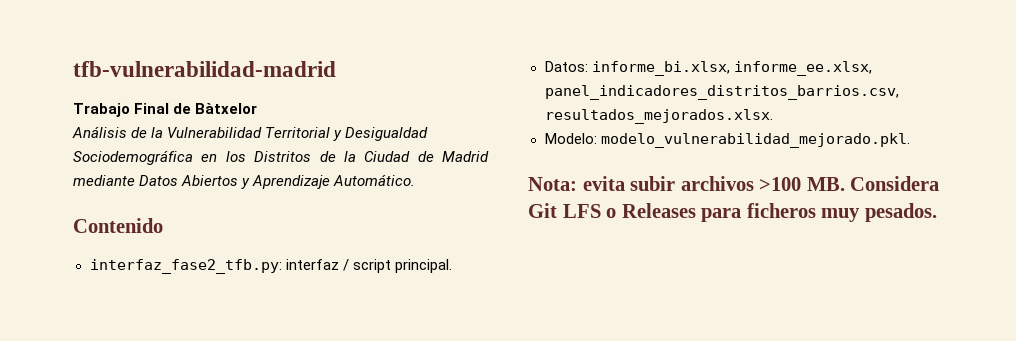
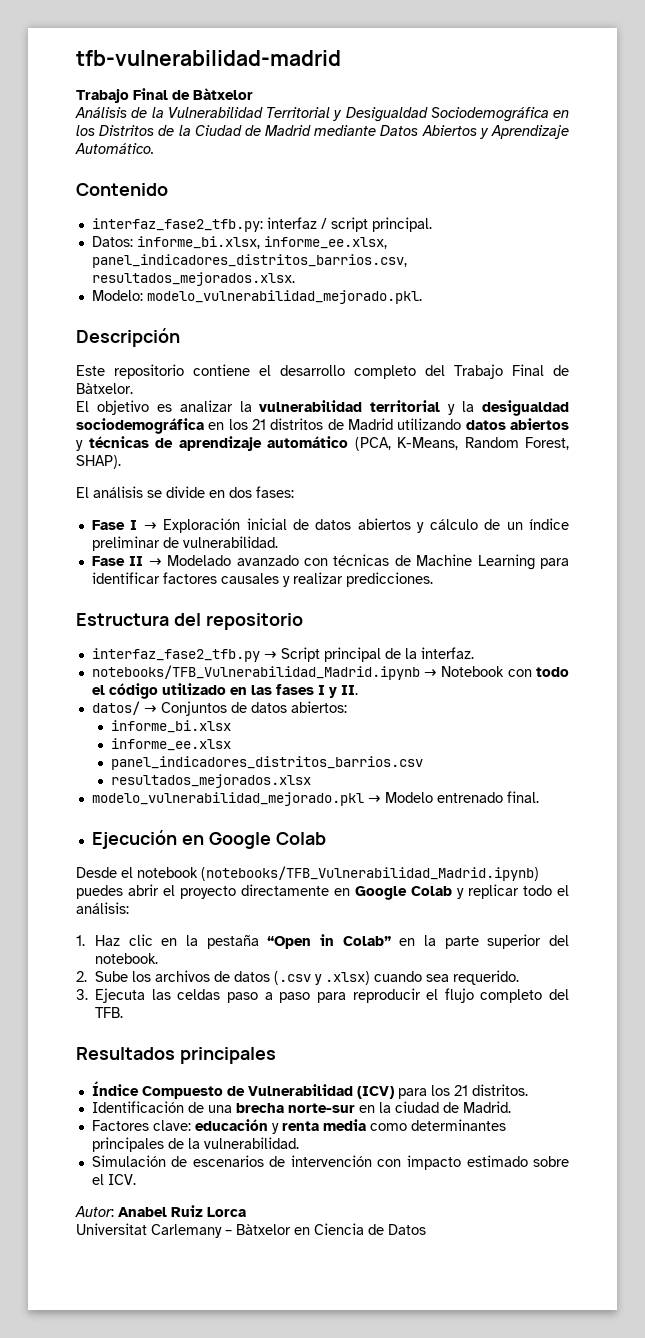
- Nota: evita subir archivos >100 MB. Considera Git LFS o Releases para ficheros muy pesados.
+ Descripción
+ Este repositorio contiene el desarrollo completo del Trabajo Final de Bàtxelor.
+ El objetivo es analizar la vulnerabilidad territorial y la desigualdad sociodemográfica en los 21 distritos de Madrid utilizando datos abiertos y técnicas de aprendizaje automático (PCA, K-Means, Random Forest, SHAP).
+ El análisis se divide en dos fases:
+ Fase I → Exploración inicial de datos abiertos y cálculo de un índice preliminar de vulnerabilidad.
+ Fase II → Modelado avanzado con técnicas de Machine Learning para identificar factores causales y realizar predicciones.
+ Estructura del repositorio
+ interfaz_fase2_tfb.py → Script principal de la interfaz.
+ notebooks/TFB_Vulnerabilidad_Madrid.ipynb → Notebook con todo el código utilizado en las fases I y II.
+ datos/ → Conjuntos de datos abiertos:
+ informe_bi.xlsx
+ informe_ee.xlsx
+ panel_indicadores_distritos_barrios.csv
+ resultados_mejorados.xlsx
+ modelo_vulnerabilidad_mejorado.pkl → Modelo entrenado final.
+ Ejecución en Google Colab
+ Desde el notebook (notebooks/TFB_Vulnerabilidad_Madrid.ipynb) puedes abrir el proyecto directamente en Google Colab y replicar todo el análisis:
+ 1. Haz clic en la pestaña “Open in Colab” en la parte superior del notebook.
+ 2. Sube los archivos de datos (.csv y .xlsx) cuando sea requerido.
+ 3. Ejecuta las celdas paso a paso para reproducir el flujo completo del TFB.
+ Resultados principales
+ Índice Compuesto de Vulnerabilidad (ICV) para los 21 distritos.
+ Identificación de una brecha norte-sur en la ciudad de Madrid.
+ Factores clave: educación y renta media como determinantes principales de la vulnerabilidad.
+ Simulación de escenarios de intervención con impacto estimado sobre el ICV.
+ Autor: Anabel Ruiz Lorca
+ Universitat Carlemany – Bàtxelor en Ciencia de Datos

